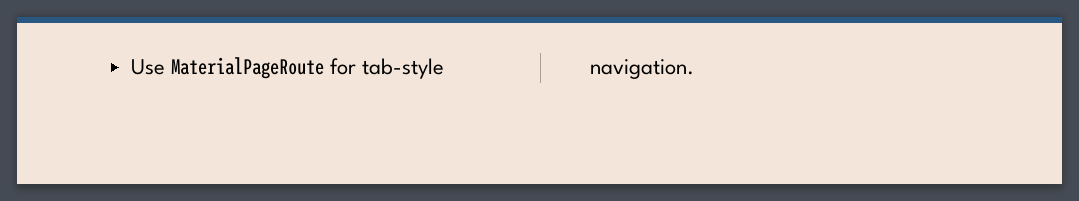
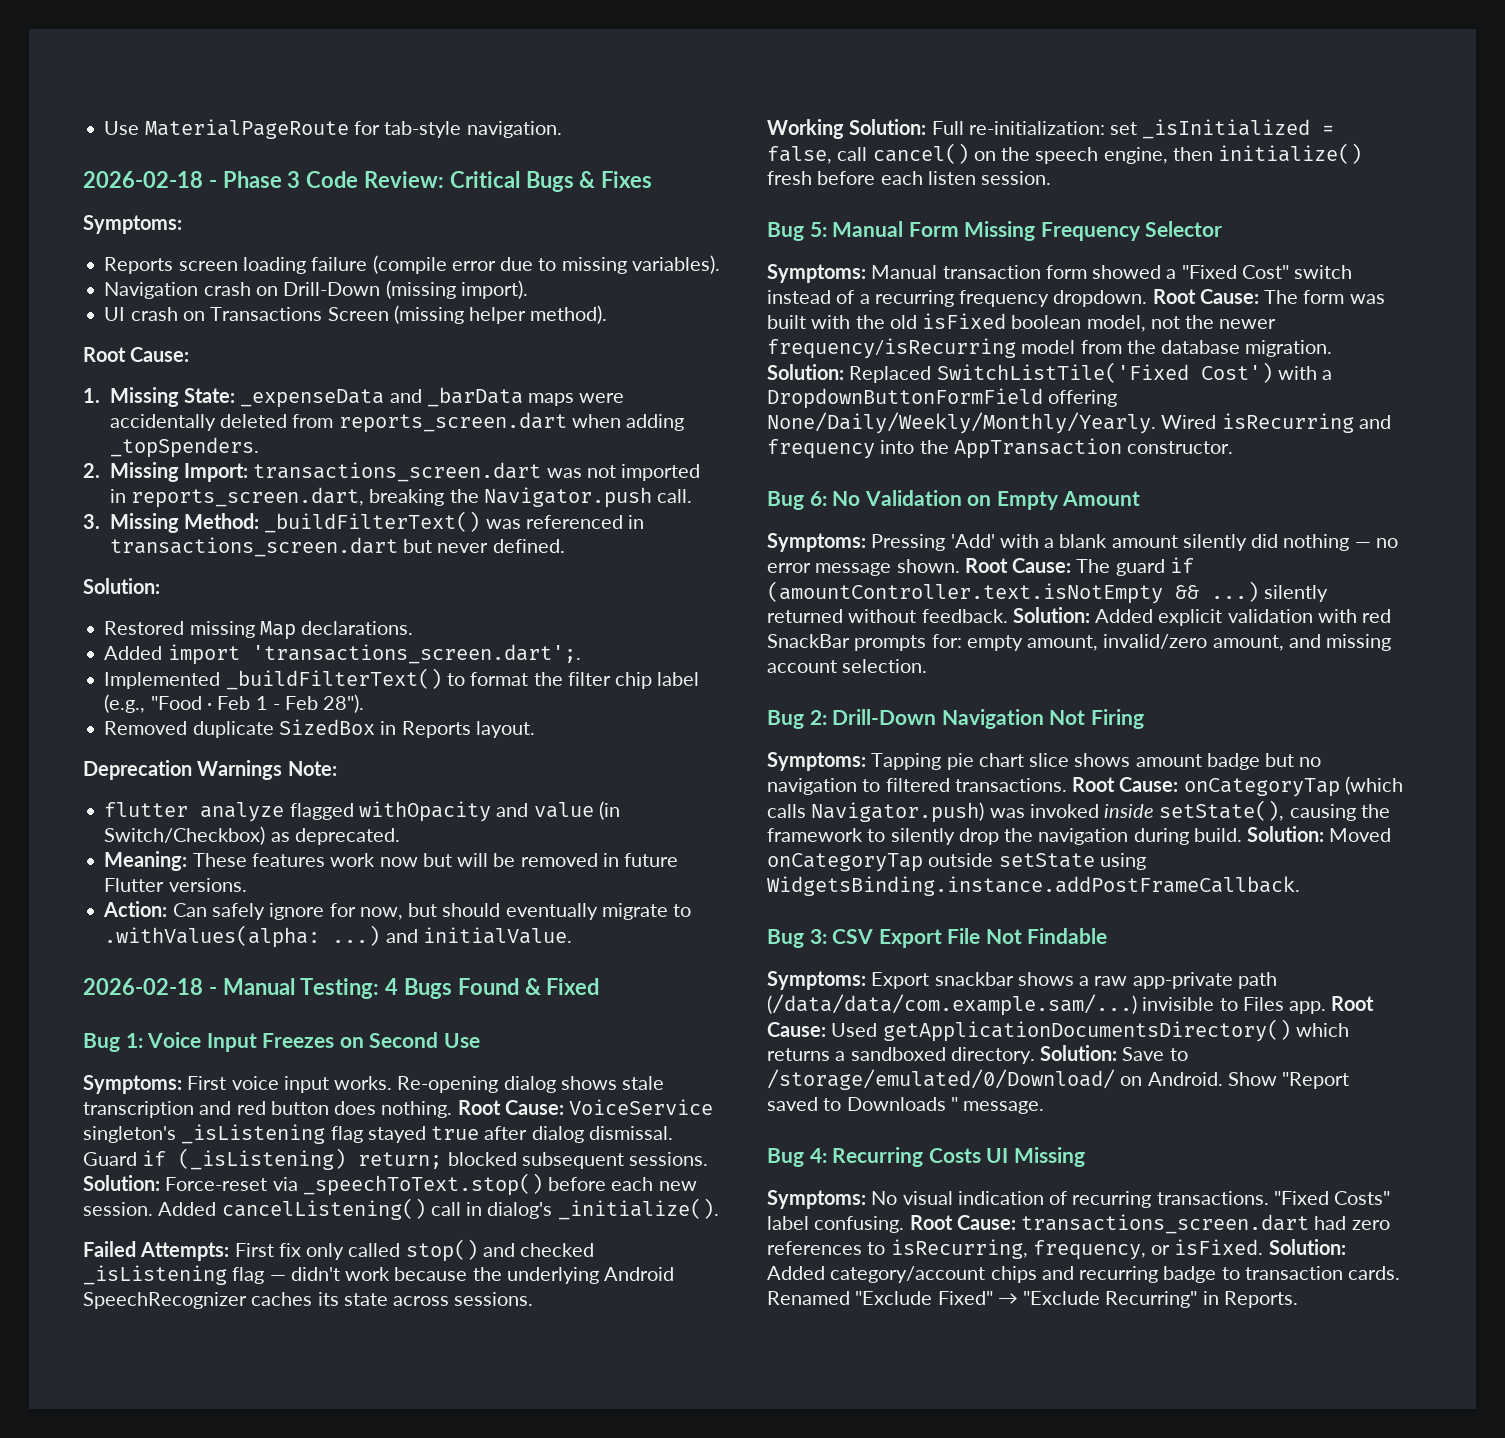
+ 2026-02-18 - Phase 3 Code Review: Critical Bugs & Fixes
+ Symptoms:
+ Reports screen loading failure (compile error due to missing variables).
+ Navigation crash on Drill-Down (missing import).
+ UI crash on Transactions Screen (missing helper method).
+ Root Cause:
+ 1. Missing State: _expenseData and _barData maps were accidentally deleted from reports_screen.dart when adding _topSpenders.
+ 2. Missing Import: transactions_screen.dart was not imported in reports_screen.dart, breaking the Navigator.push call.
+ 3. Missing Method: _buildFilterText() was referenced in transactions_screen.dart but never defined.
+ Solution:
+ Restored missing Map declarations.
+ Added import 'transactions_screen.dart';.
+ Implemented _buildFilterText() to format the filter chip label (e.g., "Food · Feb 1 - Feb 28").
+ Removed duplicate SizedBox in Reports layout.
+ Deprecation Warnings Note:
+ flutter analyze flagged withOpacity and value (in Switch/Checkbox) as deprecated.
+ Meaning: These features work now but will be removed in future Flutter versions.
+ Action: Can safely ignore for now, but should eventually migrate to .withValues(alpha: ...) and initialValue.
+ 2026-02-18 - Manual Testing: 4 Bugs Found & Fixed
+ Bug 1: Voice Input Freezes on Second Use
+ Symptoms: First voice input works. Re-opening dialog shows stale transcription and red button does nothing. Root Cause: VoiceService singleton's _isListening flag stayed true after dialog dismissal. Guard if (_isListening) return; blocked subsequent sessions. Solution: Force-reset via _speechToText.stop() before each new session. Added cancelListening() call in dialog's _initialize().
+ Failed Attempts: First fix only called stop() and checked _isListening flag — didn't work because the underlying Android SpeechRecognizer caches its state across sessions.
+ Working Solution: Full re-initialization: set _isInitialized = false, call cancel() on the speech engine, then initialize() fresh before each listen session.
+ Bug 5: Manual Form Missing Frequency Selector
+ Symptoms: Manual transaction form showed a "Fixed Cost" switch instead of a recurring frequency dropdown. Root Cause: The form was built with the old isFixed boolean model, not the newer frequency/isRecurring model from the database migration. Solution: Replaced SwitchListTile('Fixed Cost') with a DropdownButtonFormField offering None/Daily/Weekly/Monthly/Yearly. Wired isRecurring and frequency into the AppTransaction constructor.
+ Bug 6: No Validation on Empty Amount
+ Symptoms: Pressing 'Add' with a blank amount silently did nothing — no error message shown. Root Cause: The guard if (amountController.text.isNotEmpty && ...) silently returned without feedback. Solution: Added explicit validation with red SnackBar prompts for: empty amount, invalid/zero amount, and missing account selection.
+ Bug 2: Drill-Down Navigation Not Firing
+ Symptoms: Tapping pie chart slice shows amount badge but no navigation to filtered transactions. Root Cause: onCategoryTap (which calls Navigator.push) was invoked inside setState(), causing the framework to silently drop the navigation during build. Solution: Moved onCategoryTap outside setState using WidgetsBinding.instance.addPostFrameCallback.
+ Bug 3: CSV Export File Not Findable
+ Symptoms: Export snackbar shows a raw app-private path (/data/data/com.example.sam/...) invisible to Files app. Root Cause: Used getApplicationDocumentsDirectory() which returns a sandboxed directory. Solution: Save to /storage/emulated/0/Download/ on Android. Show "Report saved to Downloads " message.
+ Bug 4: Recurring Costs UI Missing
+ Symptoms: No visual indication of recurring transactions. "Fixed Costs" label confusing. Root Cause: transactions_screen.dart had zero references to isRecurring, frequency, or isFixed. Solution: Added category/account chips and recurring badge to transaction cards. Renamed "Exclude Fixed" → "Exclude Recurring" in Reports.

